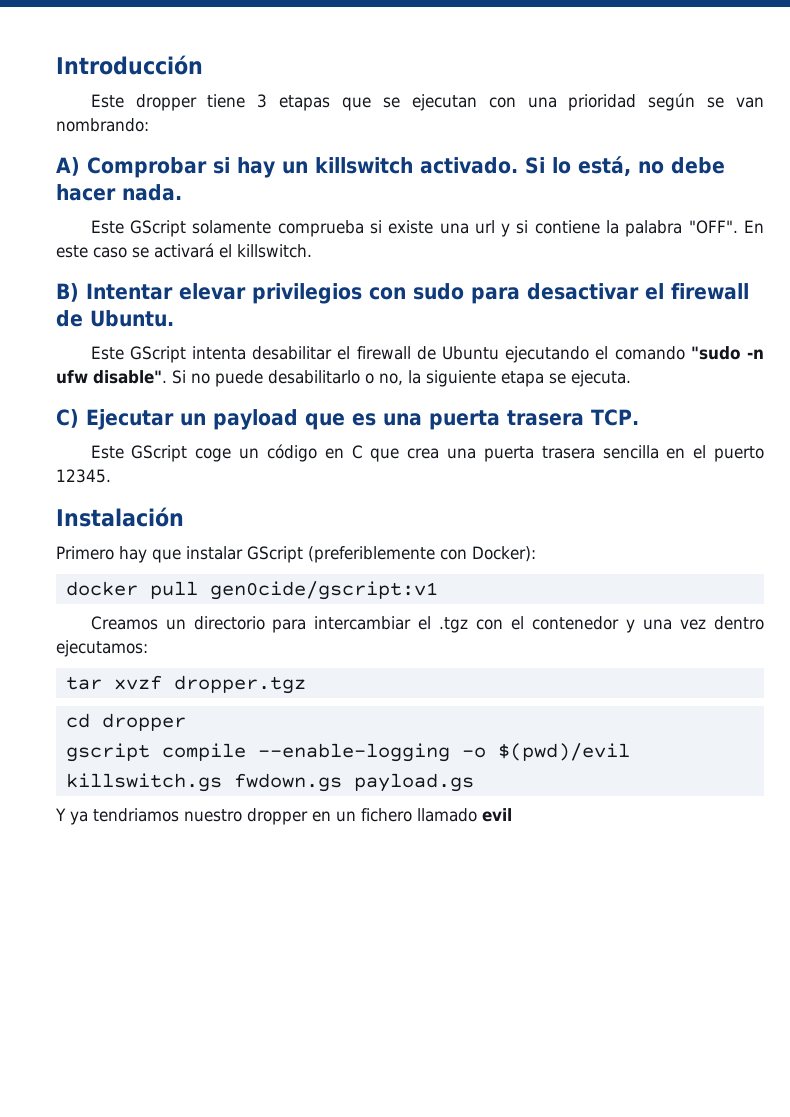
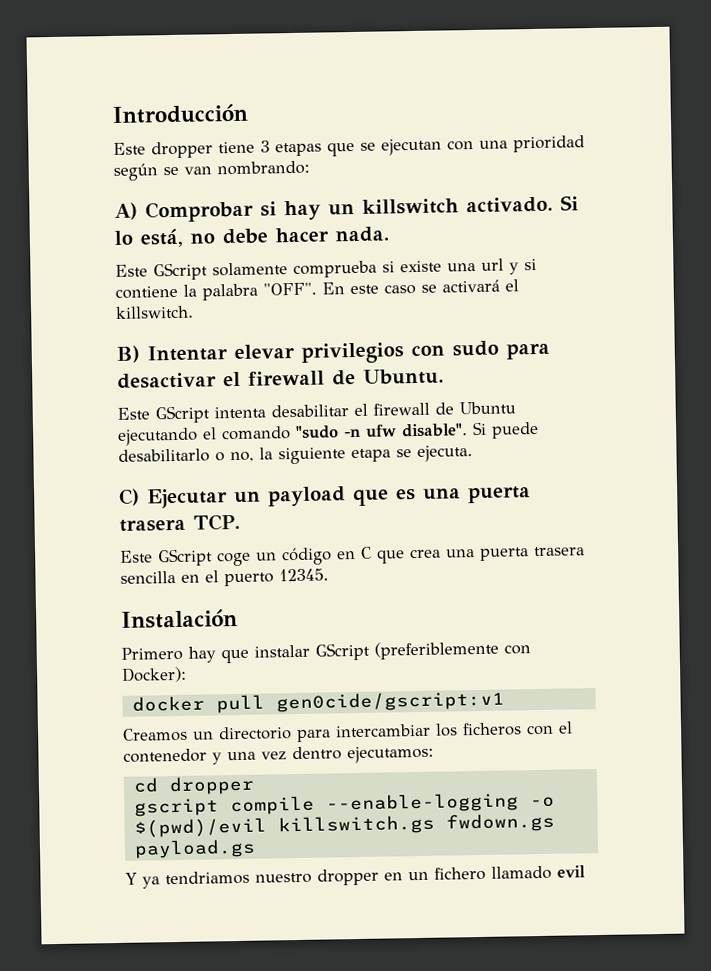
- Si no puede desabilitarlo o no, la siguiente etapa se ejecuta.
+ Si puede desabilitarlo o no, la siguiente etapa se ejecuta.
- Creamos un directorio para intercambiar el .tgz con el contenedor y una vez dentro ejecutamos:
+ Creamos un directorio para intercambiar los ficheros con el contenedor y una vez dentro ejecutamos:
- tar xvzf dropper.tgz

